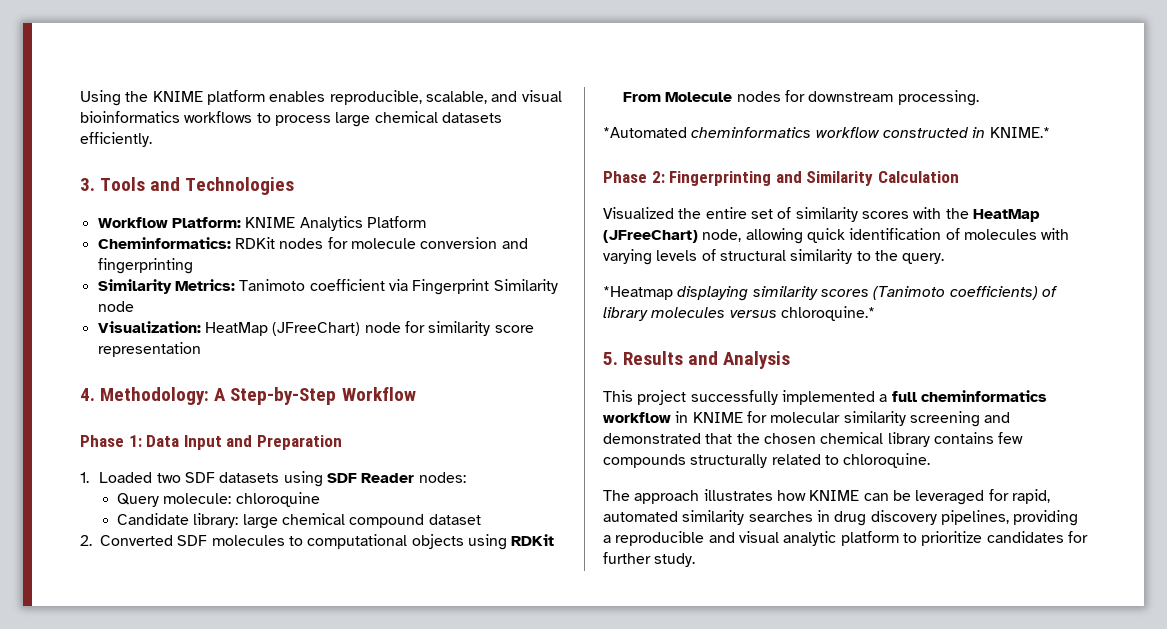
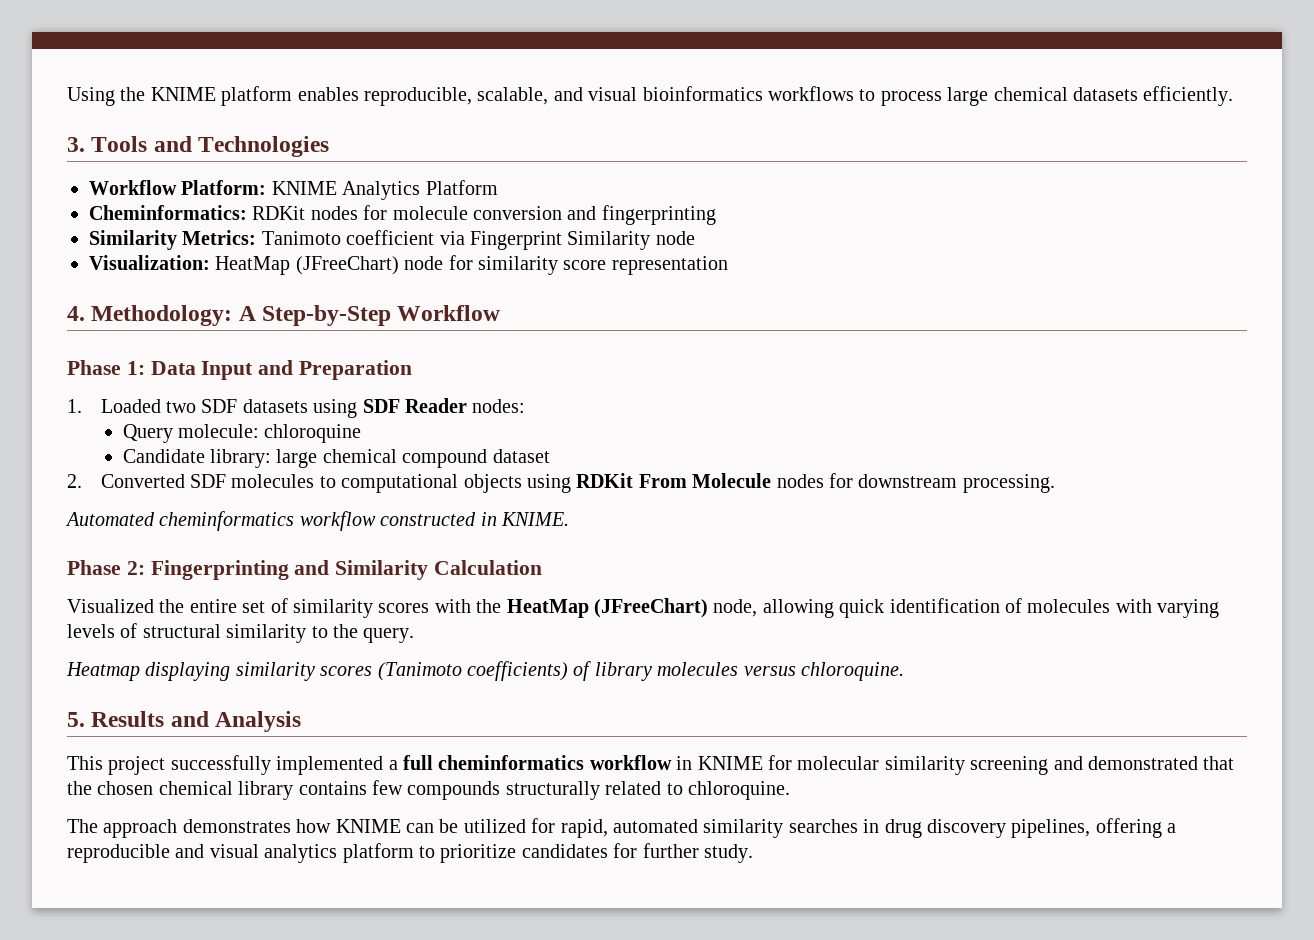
- *Automated cheminformatics workflow constructed in KNIME.*
+ Automated cheminformatics workflow constructed in KNIME.
- *Heatmap displaying similarity scores (Tanimoto coefficients) of library molecules versus chloroquine.*
+ Heatmap displaying similarity scores (Tanimoto coefficients) of library molecules versus chloroquine.
- The approach illustrates how KNIME can be leveraged for rapid, automated similarity searches in drug discovery pipelines, providing a reproducible and visual analytic platform to prioritize candidates for further study.
+ The approach demonstrates how KNIME can be utilized for rapid, automated similarity searches in drug discovery pipelines, offering a reproducible and visual analytics platform to prioritize candidates for further study.

